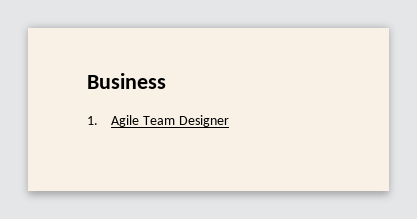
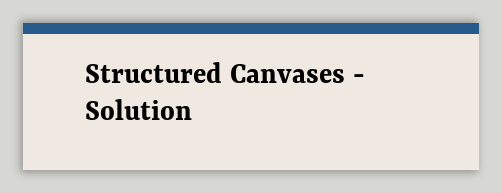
- Business
- 1. Agile Team Designer
+ Structured Canvases - Solution

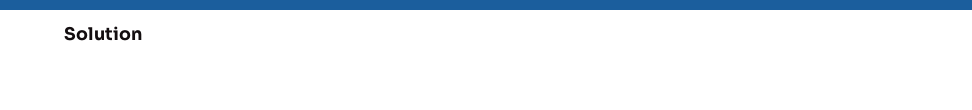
- Structured Canvases - Solution
+ Solution

